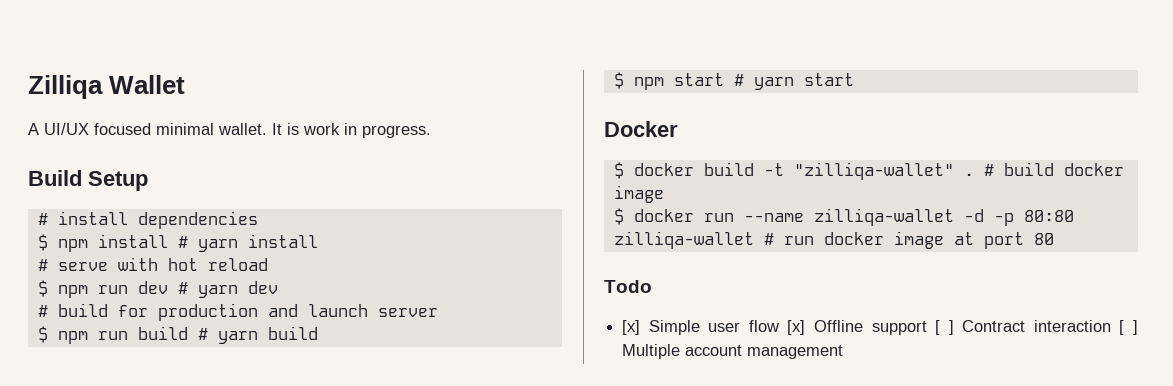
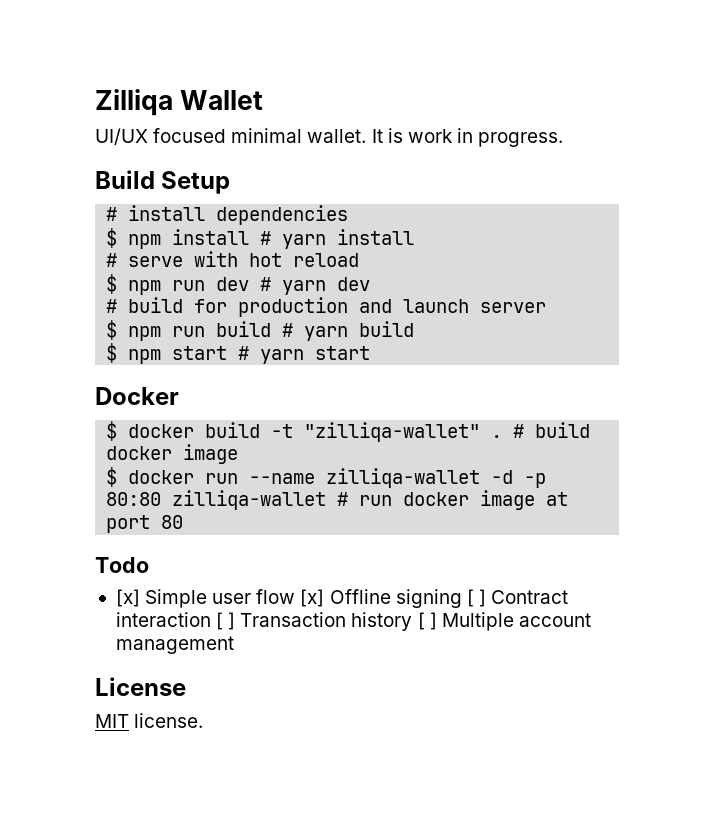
- A UI/UX focused minimal wallet.
+ UI/UX focused minimal wallet.
- [x] Simple user flow [x] Offline support [ ] Contract interaction [ ] Multiple account management
+ [x] Simple user flow [x] Offline signing [ ] Contract interaction [ ] Transaction history [ ] Multiple account management
+ License
+ MIT license.

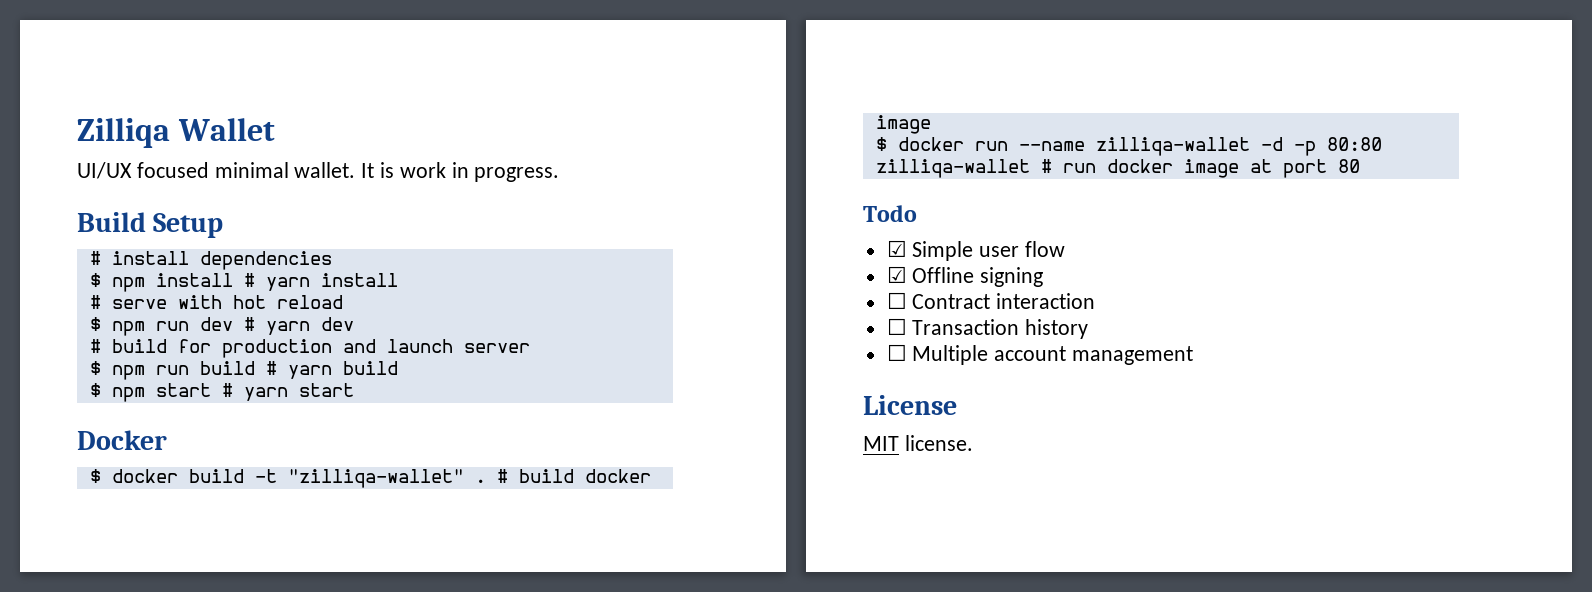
- [x] Simple user flow [x] Offline signing [ ] Contract interaction [ ] Transaction history [ ] Multiple account management
+ ☑ Simple user flow
+ ☑ Offline signing
+ ☐ Contract interaction
+ ☐ Transaction history
+ ☐ Multiple account management

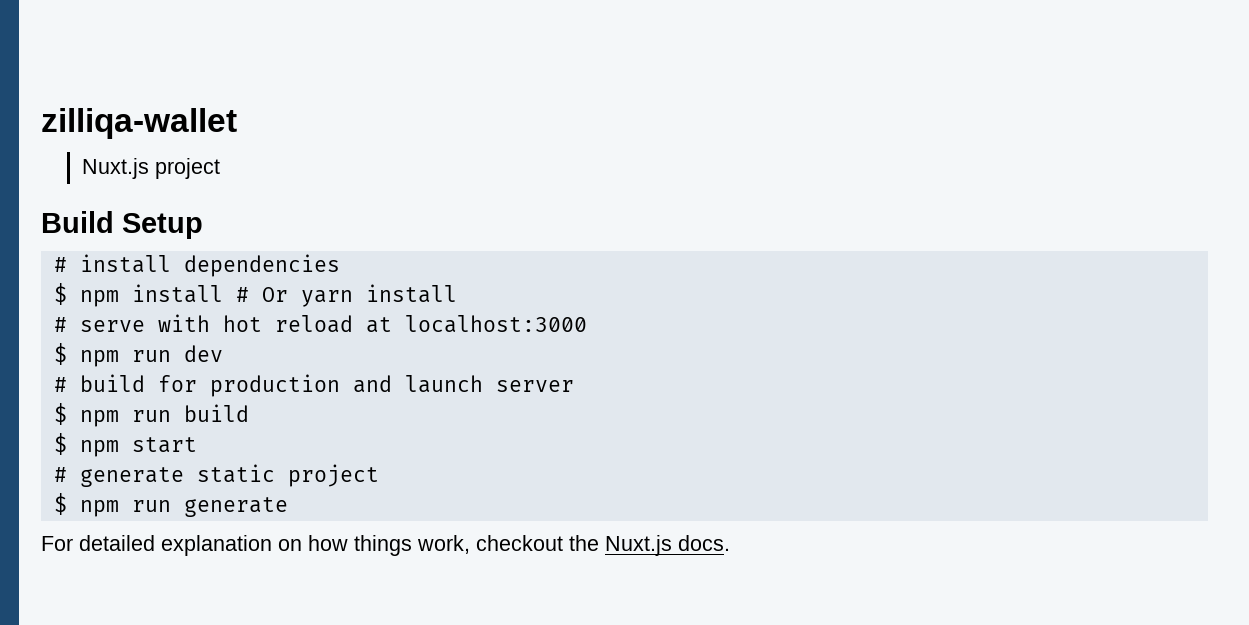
- Zilliqa Wallet
- UI/UX focused minimal wallet. It is work in progress.
+ zilliqa-wallet
+ Nuxt.js project
- $ npm install # yarn install
+ $ npm install # Or yarn install
- # serve with hot reload
+ # serve with hot reload at localhost:3000
- $ npm run dev # yarn dev
+ $ npm run dev
- $ npm run build # yarn build
+ $ npm run build
- $ npm start # yarn start
- Docker
- $ docker build -t "zilliqa-wallet" . # build docker image
- $ docker run --name zilliqa-wallet -d -p 80:80 zilliqa-wallet # run docker image at port 80
- Todo
- ☑ Simple user flow
- ☑ Offline signing
- ☐ Contract interaction
- ☐ Transaction history
- ☐ Multiple account management
- License
- MIT license.
+ $ npm start
+ # generate static project
+ $ npm run generate
+ For detailed explanation on how things work, checkout the Nuxt.js docs.

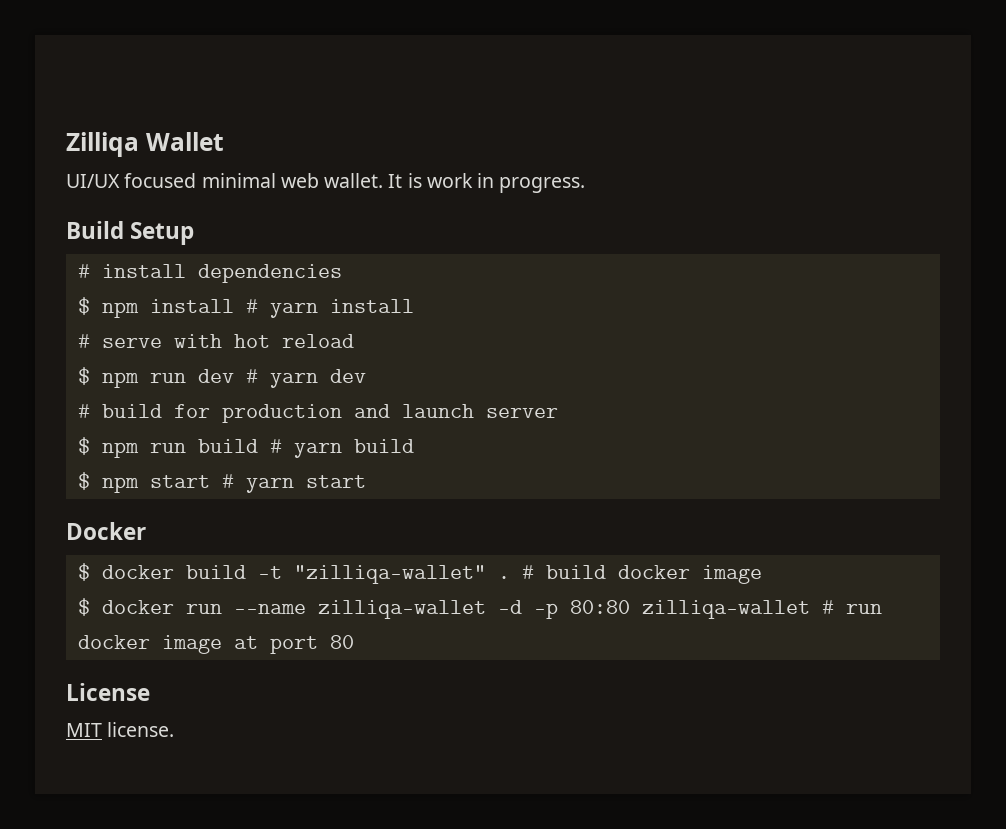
- zilliqa-wallet
- Nuxt.js project
+ Zilliqa Wallet
+ UI/UX focused minimal web wallet. It is work in progress.
- $ npm install # Or yarn install
+ $ npm install # yarn install
- # serve with hot reload at localhost:3000
+ # serve with hot reload
- $ npm run dev
+ $ npm run dev # yarn dev
- $ npm run build
+ $ npm run build # yarn build
- $ npm start
- # generate static project
- $ npm run generate
- For detailed explanation on how things work, checkout the Nuxt.js docs.
+ $ npm start # yarn start
+ Docker
+ $ docker build -t "zilliqa-wallet" . # build docker image
+ $ docker run --name zilliqa-wallet -d -p 80:80 zilliqa-wallet # run docker image at port 80
+ License
+ MIT license.

